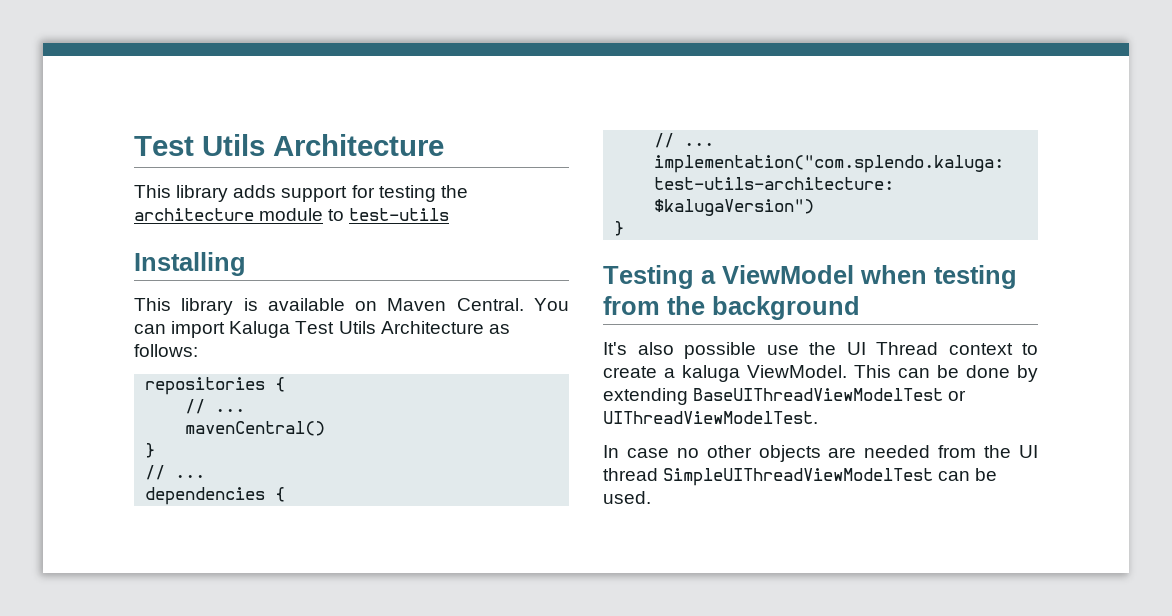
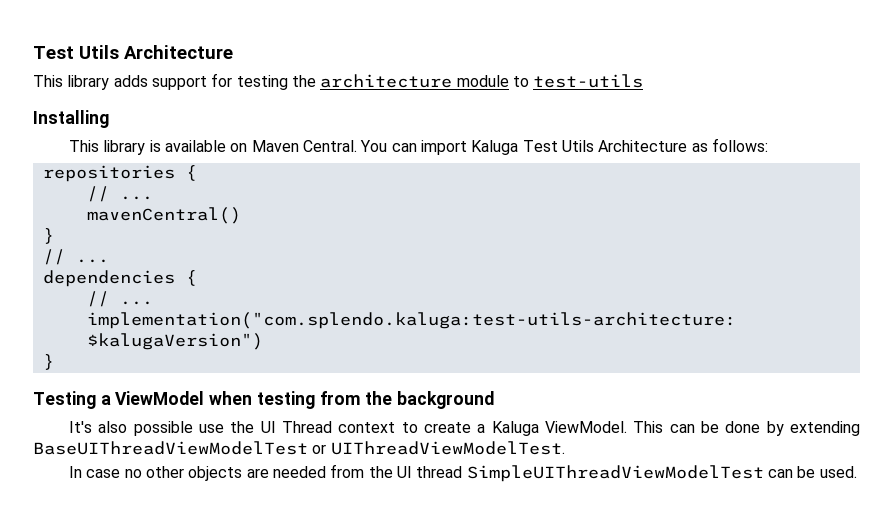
- It's also possible use the UI Thread context to create a kaluga ViewModel.
+ It's also possible use the UI Thread context to create a Kaluga ViewModel.

